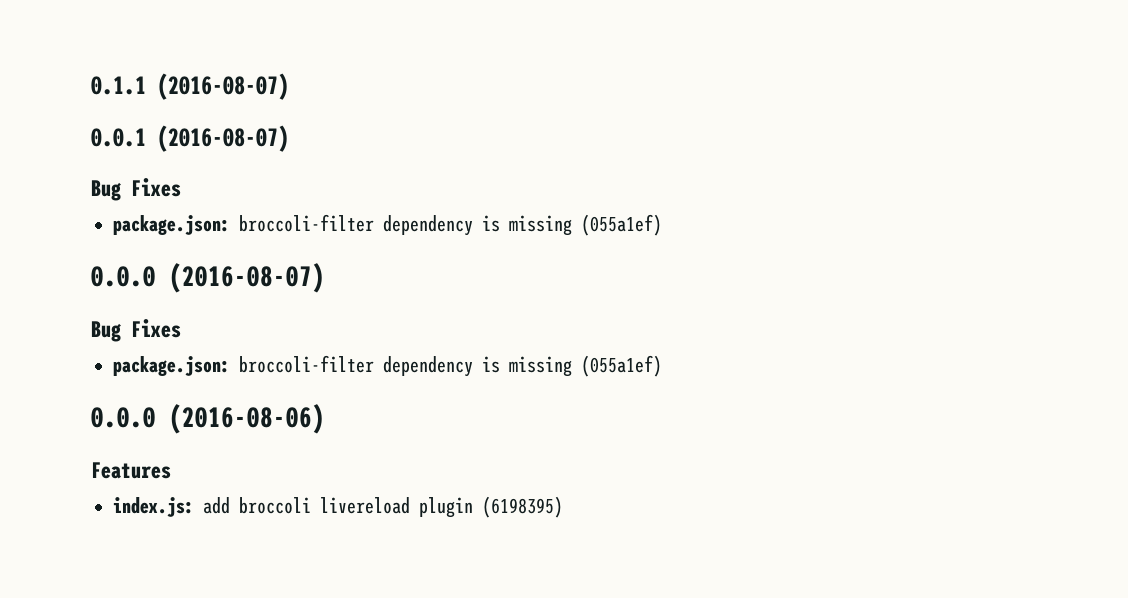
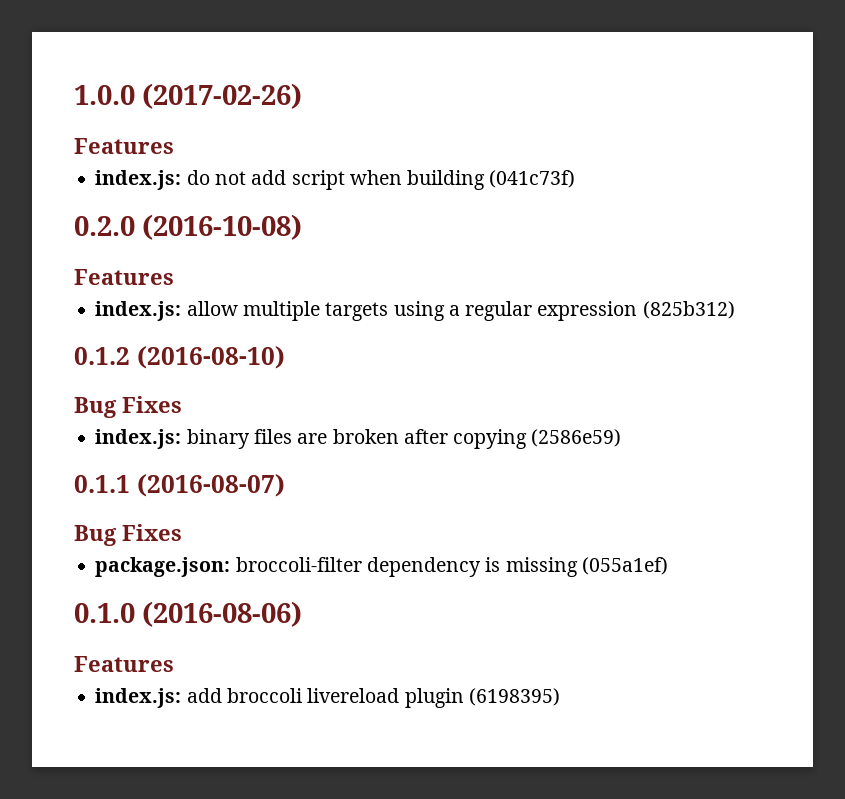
+ 1.0.0 (2017-02-26)
+ Features
+ index.js: do not add script when building (041c73f)
+ 0.2.0 (2016-10-08)
+ Features
+ index.js: allow multiple targets using a regular expression (825b312)
+ 0.1.2 (2016-08-10)
+ Bug Fixes
+ index.js: binary files are broken after copying (2586e59)
  0.1.1 (2016-08-07)
- 0.0.1 (2016-08-07)
  Bug Fixes
  package.json: broccoli-filter dependency is missing (055a1ef)
- 0.0.0 (2016-08-07)
- Bug Fixes
- package.json: broccoli-filter dependency is missing (055a1ef)
- 0.0.0 (2016-08-06)
+ 0.1.0 (2016-08-06)

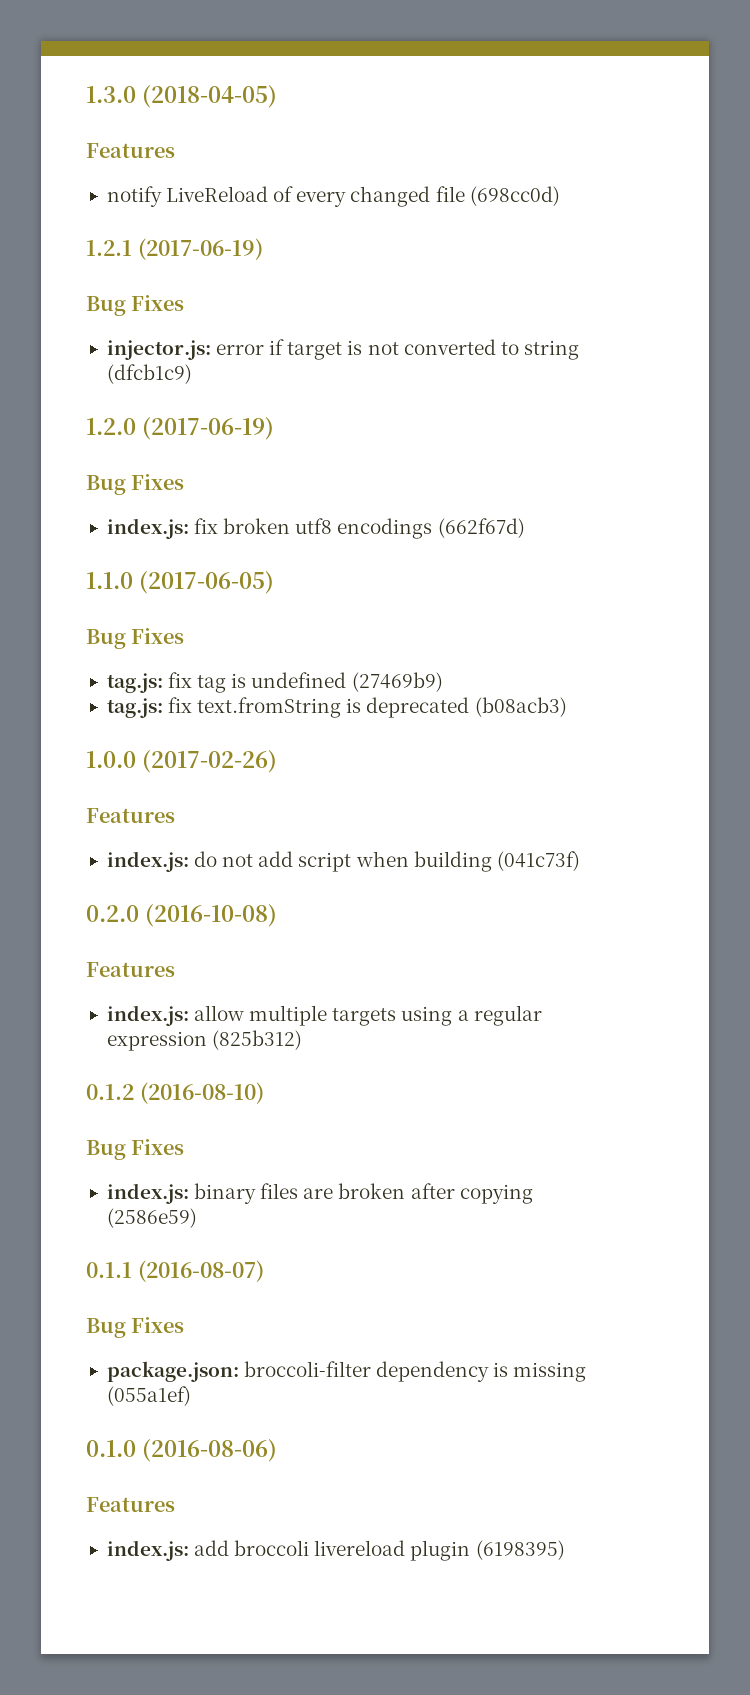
+ 1.3.0 (2018-04-05)
+ Features
+ notify LiveReload of every changed file (698cc0d)
+ 1.2.1 (2017-06-19)
+ Bug Fixes
+ injector.js: error if target is not converted to string (dfcb1c9)
+ 1.2.0 (2017-06-19)
+ Bug Fixes
+ index.js: fix broken utf8 encodings (662f67d)
+ 1.1.0 (2017-06-05)
+ Bug Fixes
+ tag.js: fix tag is undefined (27469b9)
+ tag.js: fix text.fromString is deprecated (b08acb3)

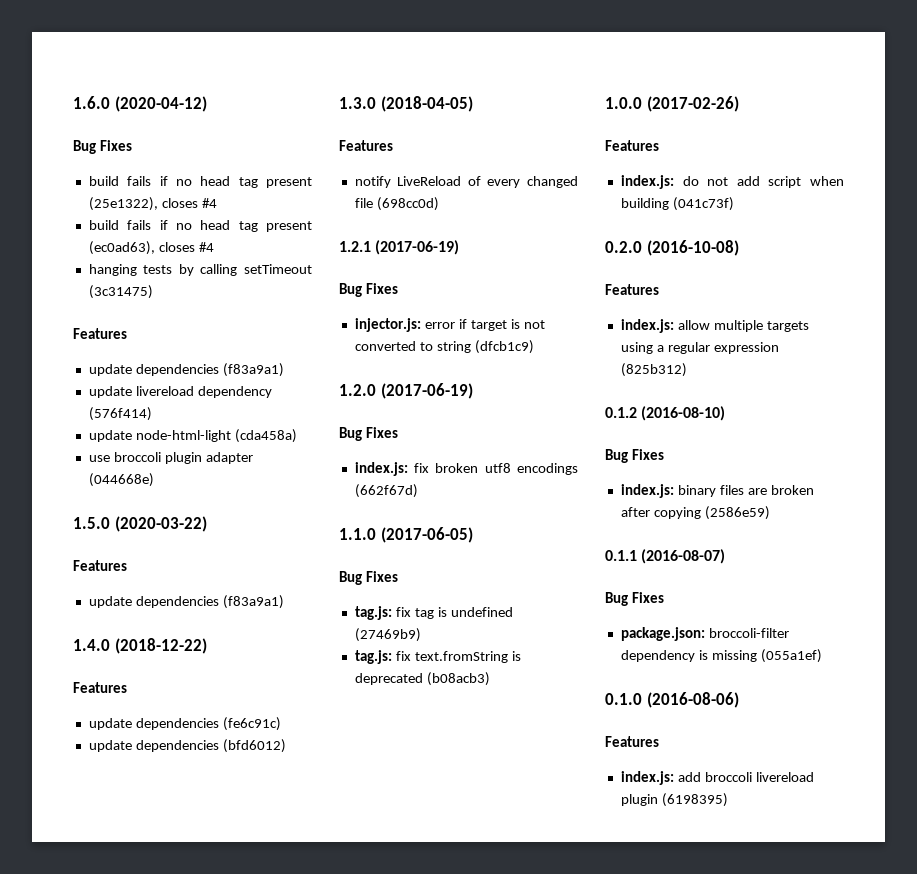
+ 1.6.0 (2020-04-12)
+ Bug Fixes
+ build fails if no head tag present (25e1322), closes #4
+ build fails if no head tag present (ec0ad63), closes #4
+ hanging tests by calling setTimeout (3c31475)
+ Features
+ update dependencies (f83a9a1)
+ update livereload dependency (576f414)
+ update node-html-light (cda458a)
+ use broccoli plugin adapter (044668e)
+ 1.5.0 (2020-03-22)
+ Features
+ update dependencies (f83a9a1)
+ 1.4.0 (2018-12-22)
+ Features
+ update dependencies (fe6c91c)
+ update dependencies (bfd6012)

